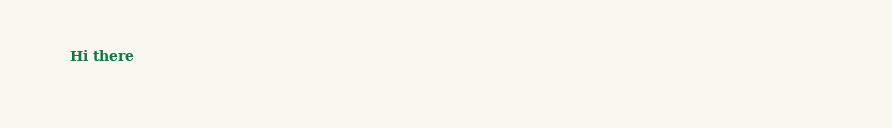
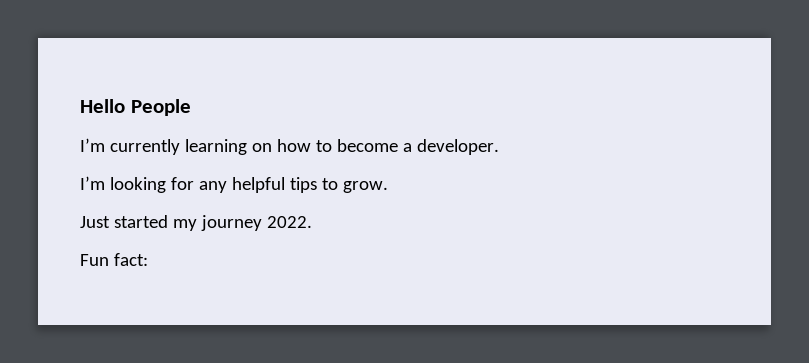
- Hi there
+ Hello People
+ I’m currently learning on how to become a developer.
+ I’m looking for any helpful tips to grow.
+ Just started my journey 2022.
+ Fun fact:

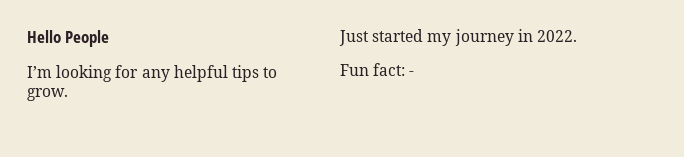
- I’m currently learning on how to become a developer.
- Just started my journey 2022.
+ Just started my journey in 2022.
- Fun fact:
+ Fun fact: -

